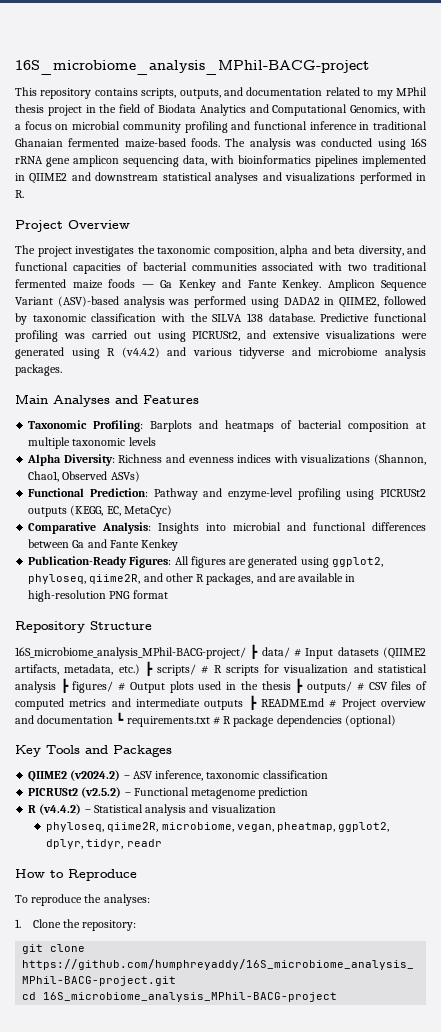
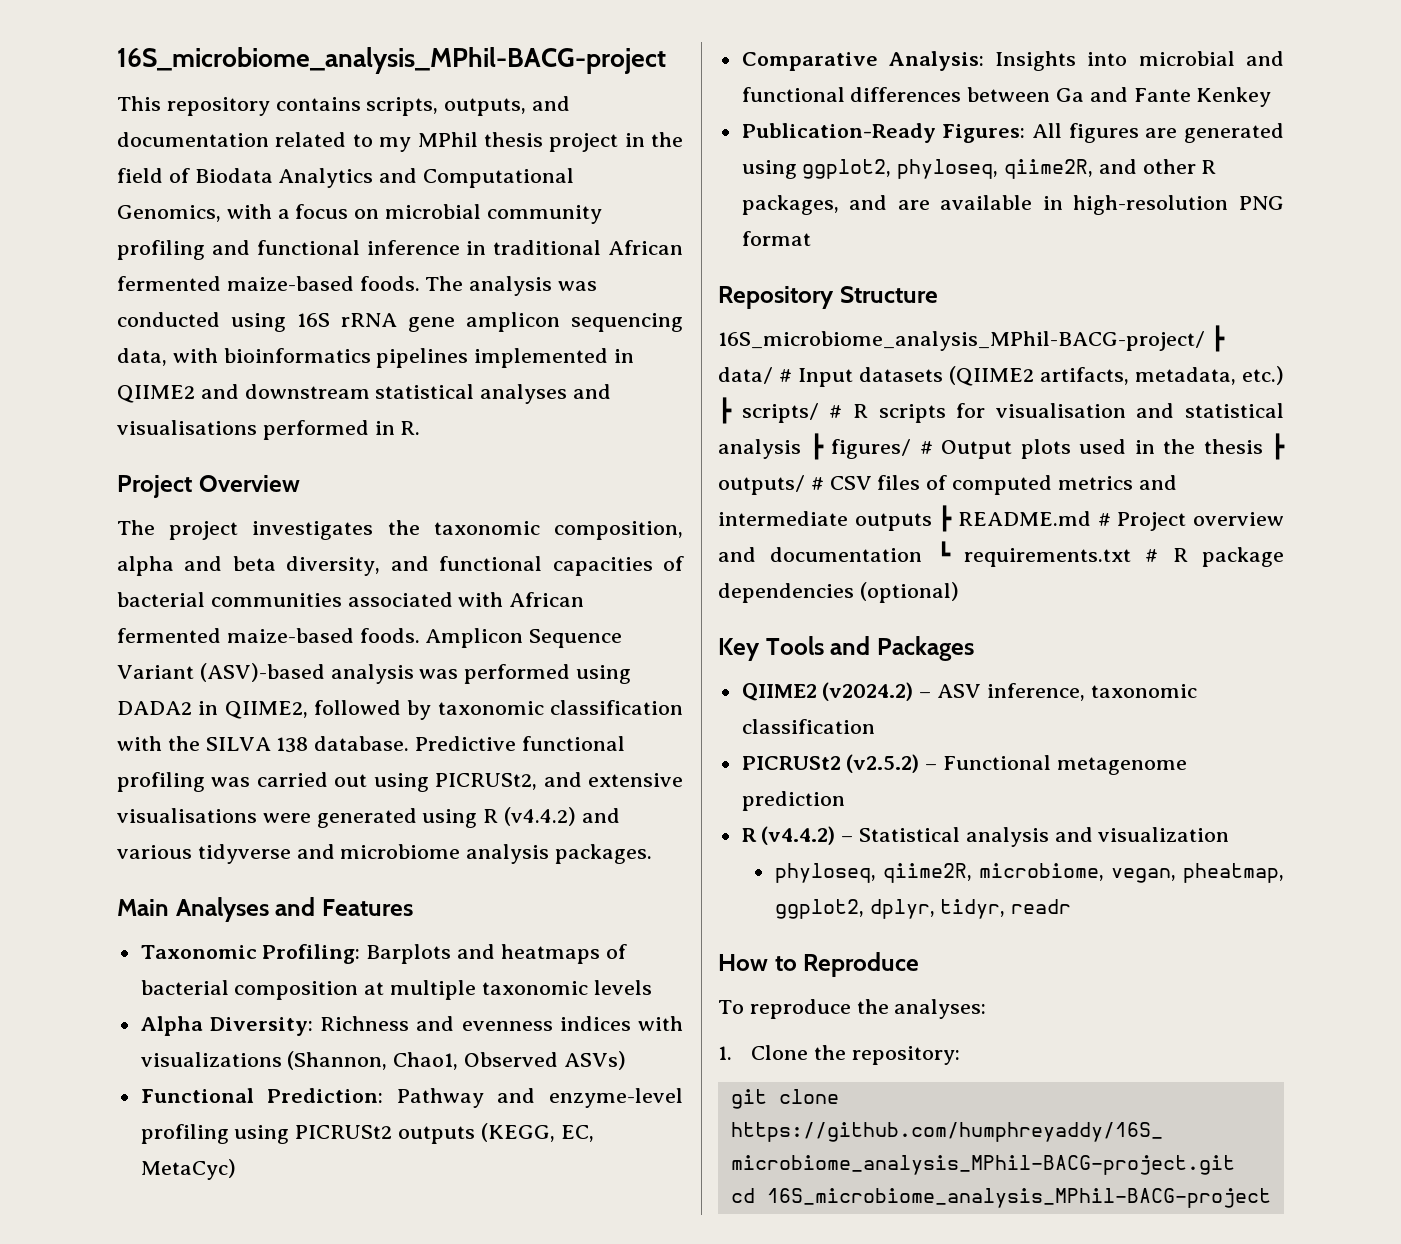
- This repository contains scripts, outputs, and documentation related to my MPhil thesis project in the field of Biodata Analytics and Computational Genomics, with a focus on microbial community profiling and functional inference in traditional Ghanaian fermented maize-based foods.
+ This repository contains scripts, outputs, and documentation related to my MPhil thesis project in the field of Biodata Analytics and Computational Genomics, with a focus on microbial community profiling and functional inference in traditional African fermented maize-based foods.
- The analysis was conducted using 16S rRNA gene amplicon sequencing data, with bioinformatics pipelines implemented in QIIME2 and downstream statistical analyses and visualizations performed in R.
+ The analysis was conducted using 16S rRNA gene amplicon sequencing data, with bioinformatics pipelines implemented in QIIME2 and downstream statistical analyses and visualisations performed in R.
- The project investigates the taxonomic composition, alpha and beta diversity, and functional capacities of bacterial communities associated with two traditional fermented maize foods — Ga Kenkey and Fante Kenkey.
+ The project investigates the taxonomic composition, alpha and beta diversity, and functional capacities of bacterial communities associated with African fermented maize-based foods.
- Predictive functional profiling was carried out using PICRUSt2, and extensive visualizations were generated using R (v4.4.2) and various tidyverse and microbiome analysis packages.
+ Predictive functional profiling was carried out using PICRUSt2, and extensive visualisations were generated using R (v4.4.2) and various tidyverse and microbiome analysis packages.
- 16S_microbiome_analysis_MPhil-BACG-project/ ┣ data/ # Input datasets (QIIME2 artifacts, metadata, etc.) ┣ scripts/ # R scripts for visualization and statistical analysis ┣ figures/ # Output plots used in the thesis ┣ outputs/ # CSV files of computed metrics and intermediate outputs ┣ README.md # Project overview and documentation ┗ requirements.txt # R package dependencies (optional)
+ 16S_microbiome_analysis_MPhil-BACG-project/ ┣ data/ # Input datasets (QIIME2 artifacts, metadata, etc.) ┣ scripts/ # R scripts for visualisation and statistical analysis ┣ figures/ # Output plots used in the thesis ┣ outputs/ # CSV files of computed metrics and intermediate outputs ┣ README.md # Project overview and documentation ┗ requirements.txt # R package dependencies (optional)

